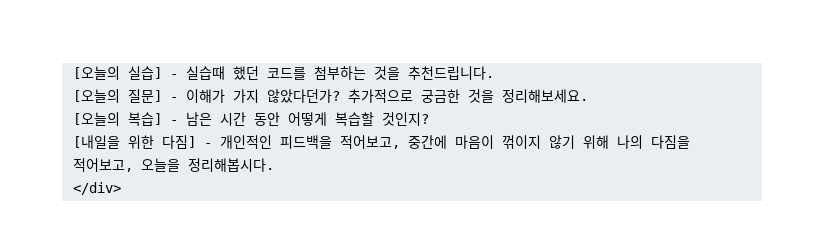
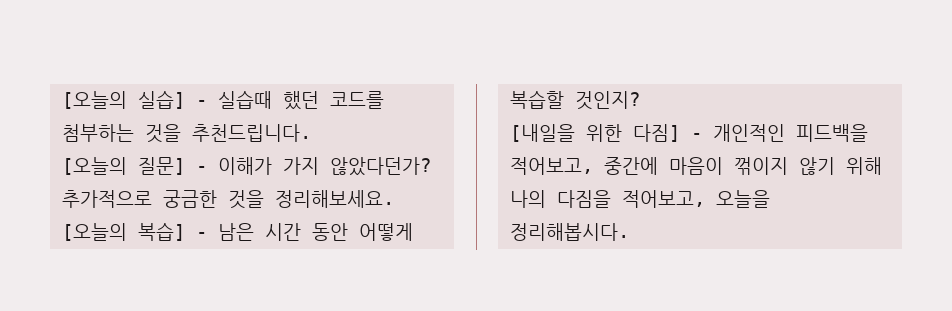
- </div>

